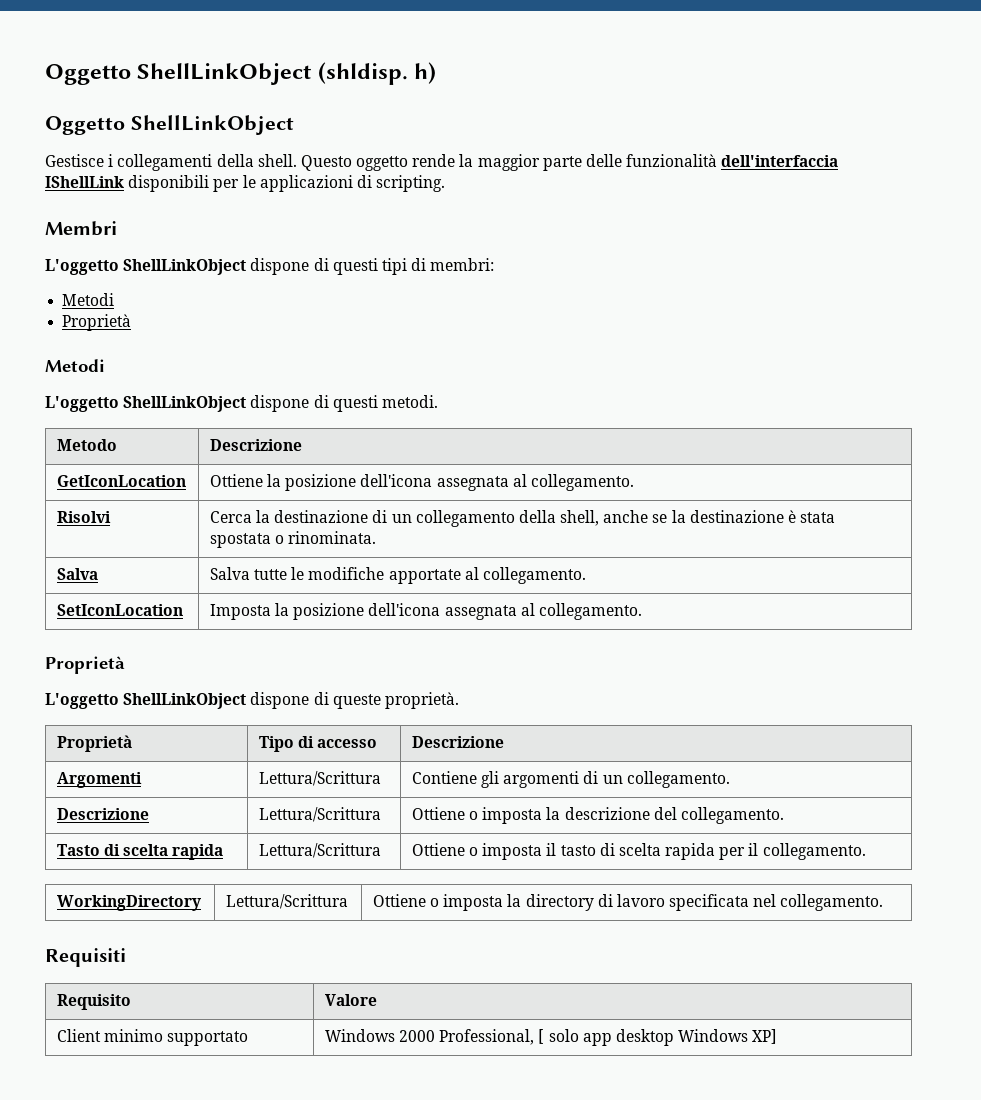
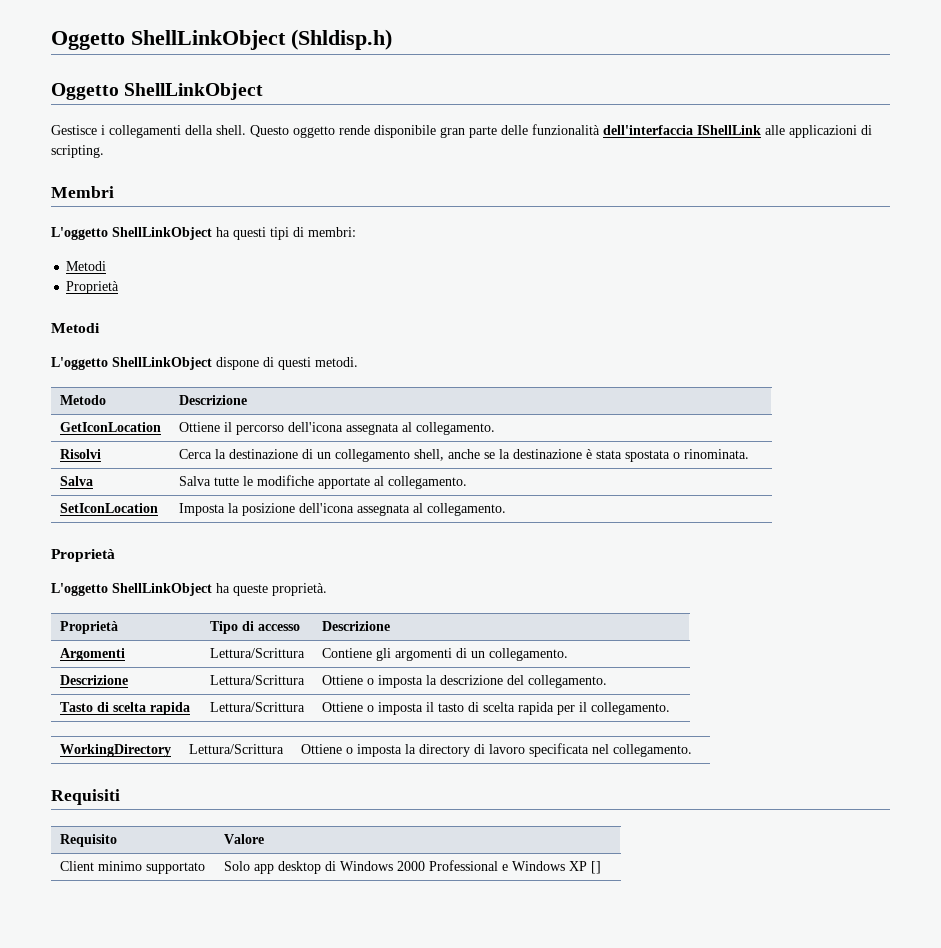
- Oggetto ShellLinkObject (shldisp. h)
+ Oggetto ShellLinkObject (Shldisp.h)
- Questo oggetto rende la maggior parte delle funzionalità dell'interfaccia IShellLink disponibili per le applicazioni di scripting.
+ Questo oggetto rende disponibile gran parte delle funzionalità dell'interfaccia IShellLink alle applicazioni di scripting.
- L'oggetto ShellLinkObject dispone di questi tipi di membri:
+ L'oggetto ShellLinkObject ha questi tipi di membri:
- GetIconLocation | Ottiene la posizione dell'icona assegnata al collegamento.
+ GetIconLocation | Ottiene il percorso dell'icona assegnata al collegamento.
- Risolvi | Cerca la destinazione di un collegamento della shell, anche se la destinazione è stata spostata o rinominata.
+ Risolvi | Cerca la destinazione di un collegamento shell, anche se la destinazione è stata spostata o rinominata.
- L'oggetto ShellLinkObject dispone di queste proprietà.
+ L'oggetto ShellLinkObject ha queste proprietà.
- Client minimo supportato | Windows 2000 Professional, [ solo app desktop Windows XP]
+ Client minimo supportato | Solo app desktop di Windows 2000 Professional e Windows XP []

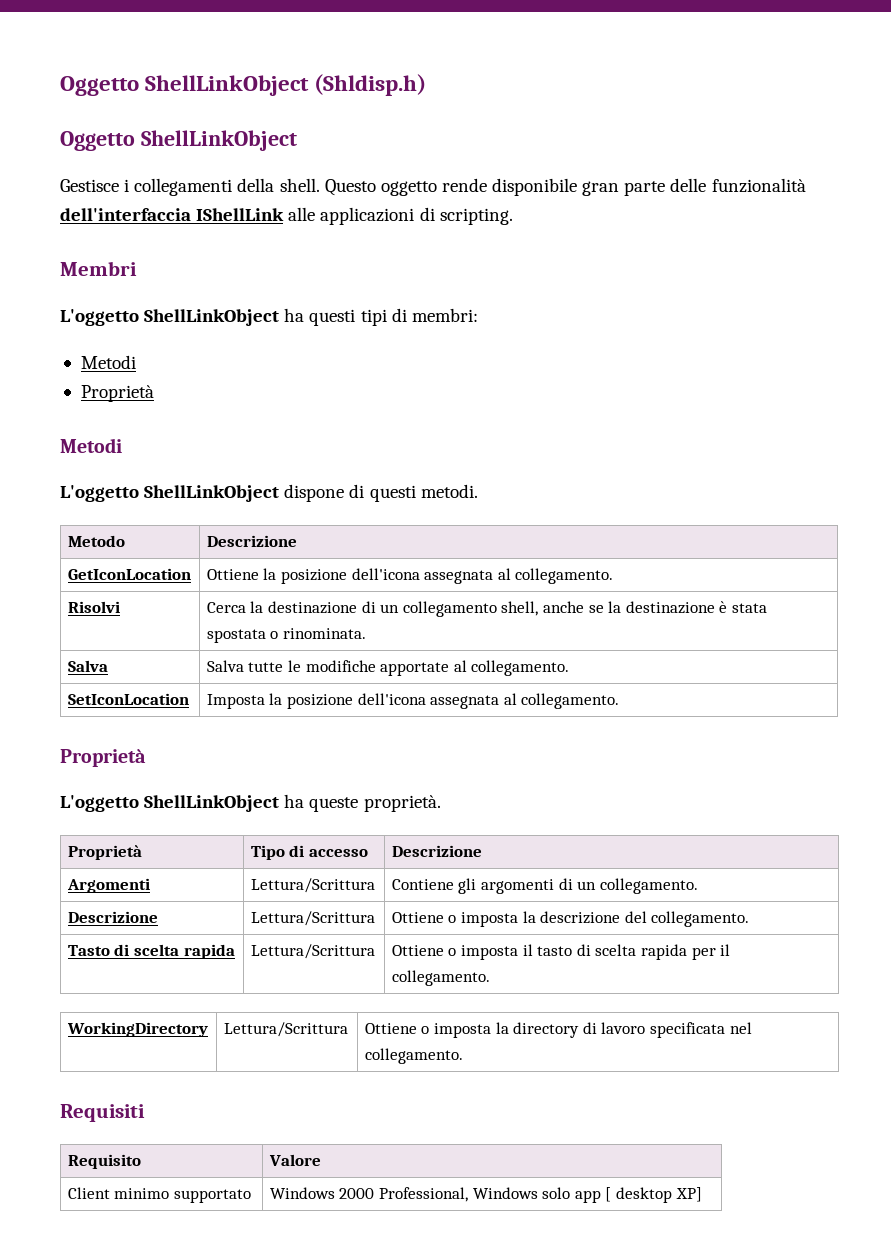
- GetIconLocation | Ottiene il percorso dell'icona assegnata al collegamento.
+ GetIconLocation | Ottiene la posizione dell'icona assegnata al collegamento.
- Client minimo supportato | Solo app desktop di Windows 2000 Professional e Windows XP []
+ Client minimo supportato | Windows 2000 Professional, Windows solo app [ desktop XP]

